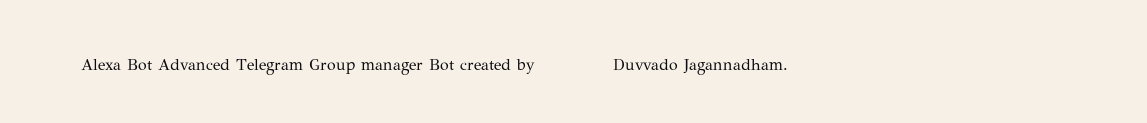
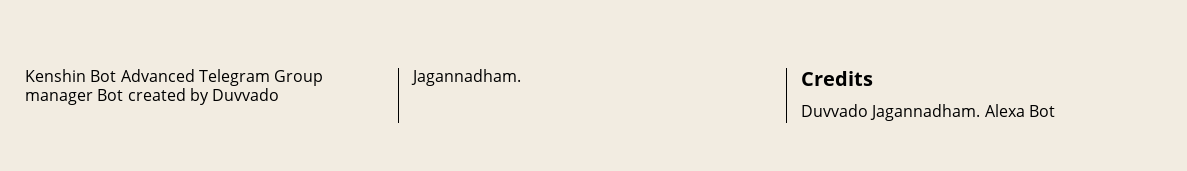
- Alexa Bot Advanced Telegram Group manager Bot created by Duvvado Jagannadham.
+ Kenshin Bot Advanced Telegram Group manager Bot created by Duvvado Jagannadham.
+ Credits
+ Duvvado Jagannadham. Alexa Bot

